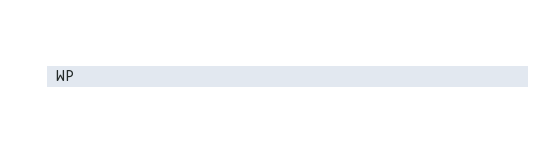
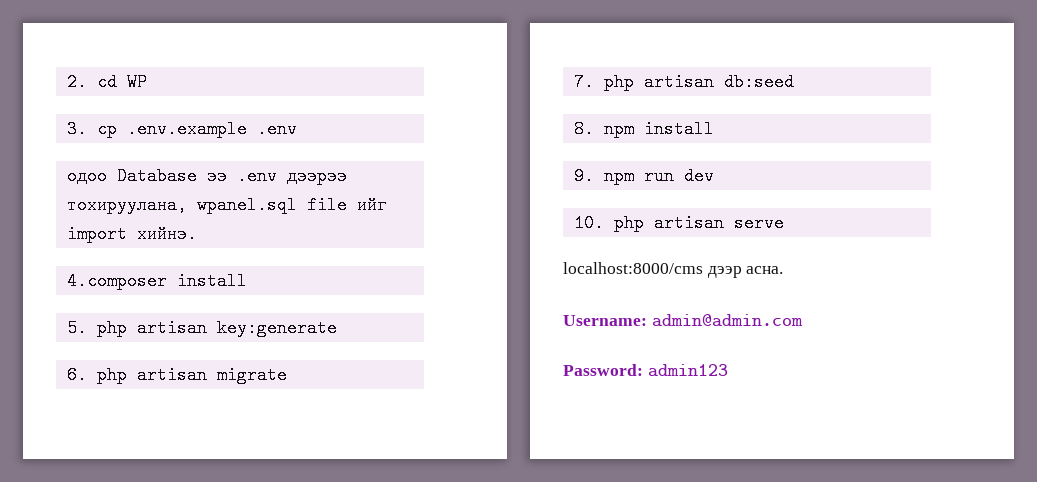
- WP
+ 2. cd WP
+ 3. cp .env.example .env
+ одоо Database ээ .env дээрээ тохируулана, wpanel.sql file ийг import хийнэ.
+ 4.composer install
+ 5. php artisan key:generate
+ 6. php artisan migrate
+ 7. php artisan db:seed
+ 8. npm install
+ 9. npm run dev
+ 10. php artisan serve
+ localhost:8000/cms дээр асна.
+ Username: admin@admin.com
+ Password: admin123

